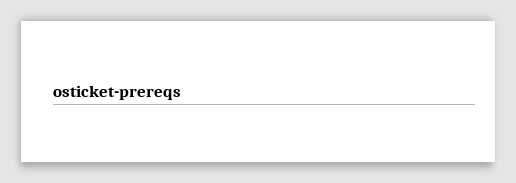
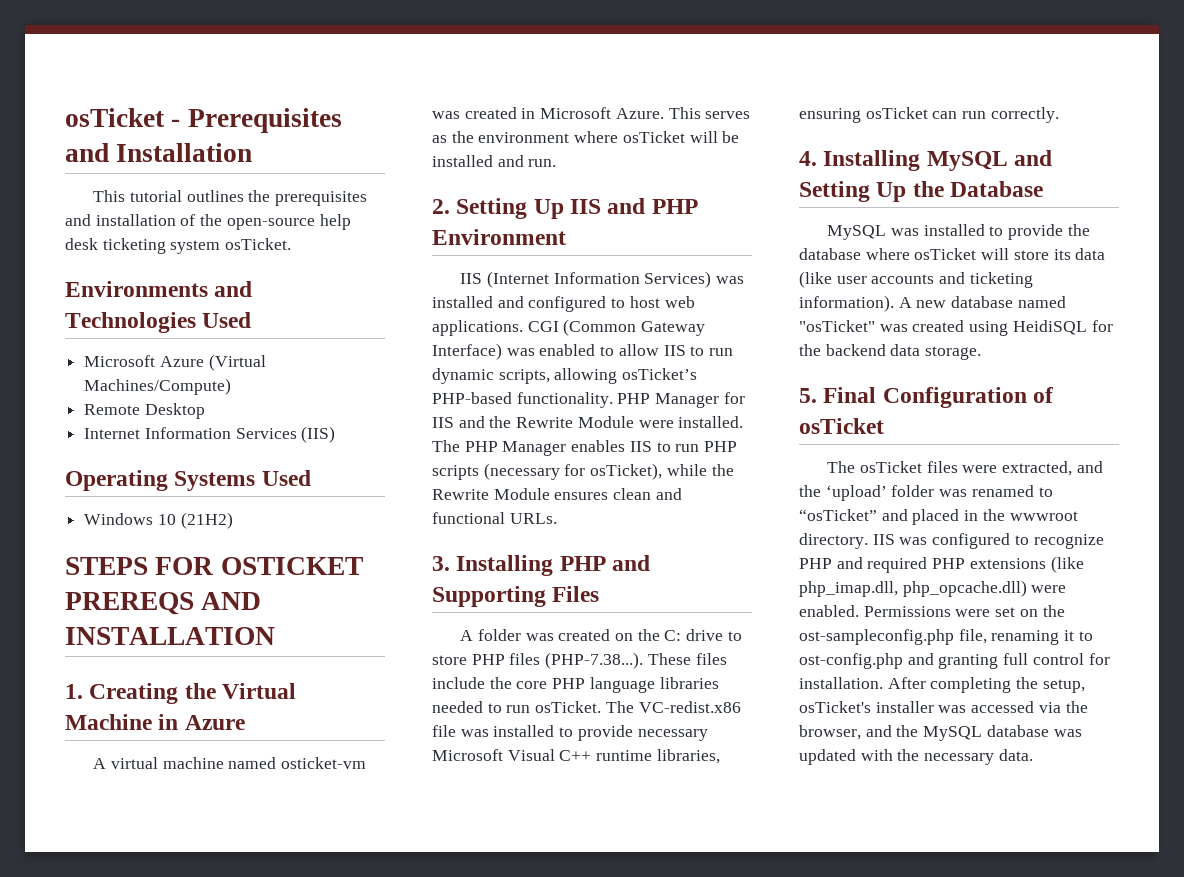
- osticket-prereqs
+ osTicket - Prerequisites and Installation
+ This tutorial outlines the prerequisites and installation of the open-source help desk ticketing system osTicket.
+ Environments and Technologies Used
+ Microsoft Azure (Virtual Machines/Compute)
+ Remote Desktop
+ Internet Information Services (IIS)
+ Operating Systems Used
+ Windows 10 (21H2)
+ STEPS FOR OSTICKET PREREQS AND INSTALLATION
+ 1. Creating the Virtual Machine in Azure
+ A virtual machine named osticket-vm was created in Microsoft Azure. This serves as the environment where osTicket will be installed and run.
+ 2. Setting Up IIS and PHP Environment
+ IIS (Internet Information Services) was installed and configured to host web applications. CGI (Common Gateway Interface) was enabled to allow IIS to run dynamic scripts, allowing osTicket’s PHP-based functionality. PHP Manager for IIS and the Rewrite Module were installed. The PHP Manager enables IIS to run PHP scripts (necessary for osTicket), while the Rewrite Module ensures clean and functional URLs.
+ 3. Installing PHP and Supporting Files
+ A folder was created on the C: drive to store PHP files (PHP-7.38...). These files include the core PHP language libraries needed to run osTicket. The VC-redist.x86 file was installed to provide necessary Microsoft Visual C++ runtime libraries, ensuring osTicket can run correctly.
+ 4. Installing MySQL and Setting Up the Database
+ MySQL was installed to provide the database where osTicket will store its data (like user accounts and ticketing information). A new database named "osTicket" was created using HeidiSQL for the backend data storage.
+ 5. Final Configuration of osTicket
+ The osTicket files were extracted, and the ‘upload’ folder was renamed to “osTicket” and placed in the wwwroot directory. IIS was configured to recognize PHP and required PHP extensions (like php_imap.dll, php_opcache.dll) were enabled. Permissions were set on the ost-sampleconfig.php file, renaming it to ost-config.php and granting full control for installation. After completing the setup, osTicket's installer was accessed via the browser, and the MySQL database was updated with the necessary data.

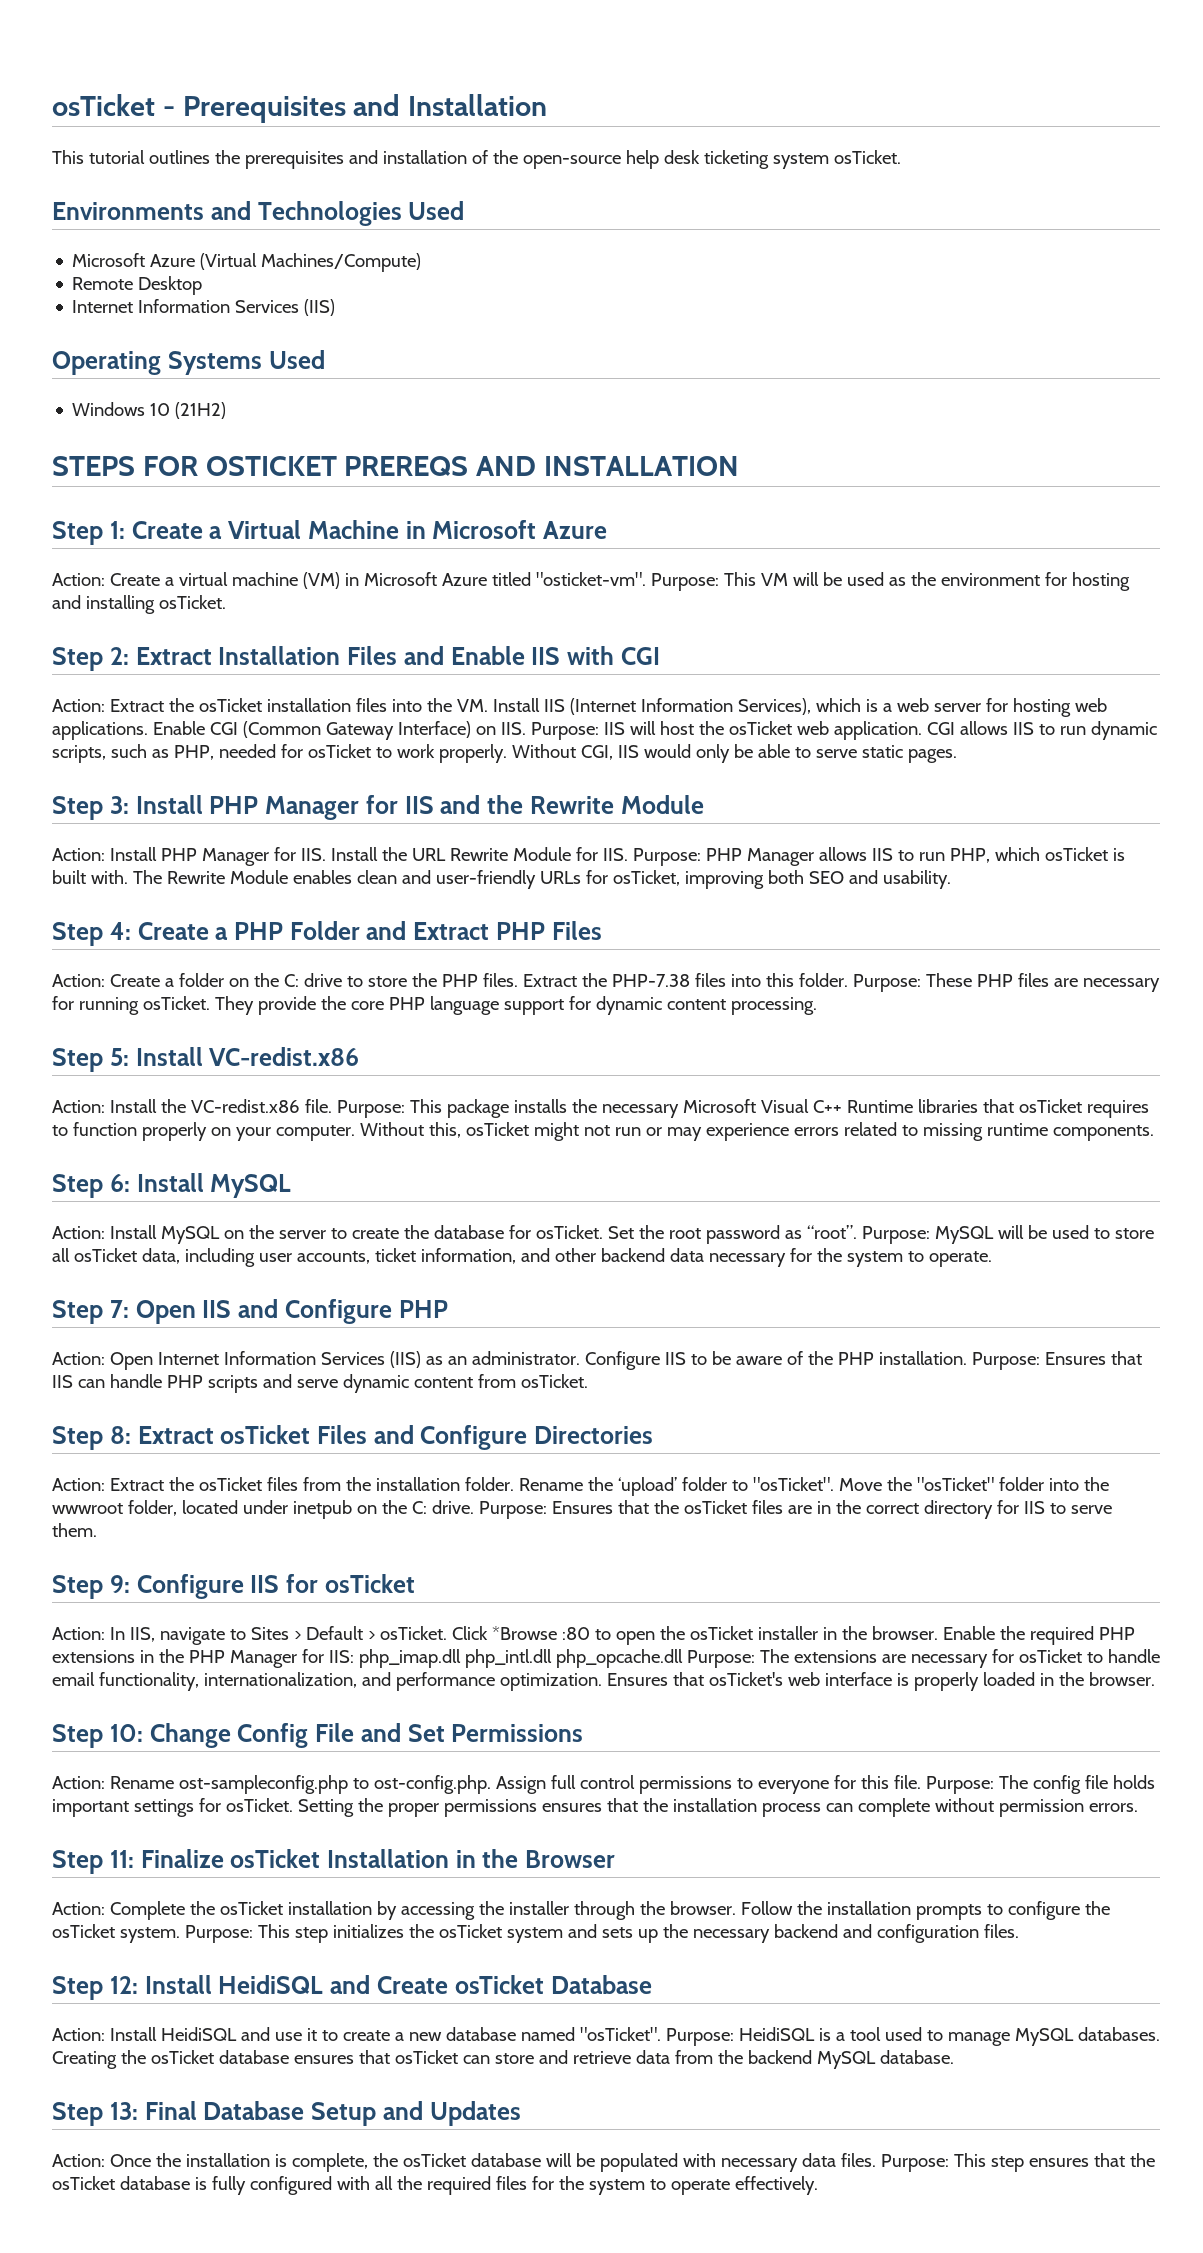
- 1. Creating the Virtual Machine in Azure
+ Step 1: Create a Virtual Machine in Microsoft Azure
- A virtual machine named osticket-vm was created in Microsoft Azure. This serves as the environment where osTicket will be installed and run.
- 2. Setting Up IIS and PHP Environment
- IIS (Internet Information Services) was installed and configured to host web applications.
+ Action: Create a virtual machine (VM) in Microsoft Azure titled "osticket-vm". Purpose: This VM will be used as the environment for hosting and installing osTicket.
+ Step 2: Extract Installation Files and Enable IIS with CGI
+ Action: Extract the osTicket installation files into the VM. Install IIS (Internet Information Services), which is a web server for hosting web applications.
- CGI (Common Gateway Interface) was enabled to allow IIS to run dynamic scripts, allowing osTicket’s PHP-based functionality. PHP Manager for IIS and the Rewrite Module were installed. The PHP Manager enables IIS to run PHP scripts (necessary for osTicket), while the Rewrite Module ensures clean and functional URLs.
- 3. Installing PHP and Supporting Files
- A folder was created on the C: drive to store PHP files (PHP-7.38...). These files include the core PHP language libraries needed to run osTicket. The VC-redist.x86 file was installed to provide necessary Microsoft Visual C++ runtime libraries, ensuring osTicket can run correctly.
- 4. Installing MySQL and Setting Up the Database
- MySQL was installed to provide the database where osTicket will store its data (like user accounts and ticketing information). A new database named "osTicket" was created using HeidiSQL for the backend data storage.
- 5. Final Configuration of osTicket
- The osTicket files were extracted, and the ‘upload’ folder was renamed to “osTicket” and placed in the wwwroot directory. IIS was configured to recognize PHP and required PHP extensions (like php_imap.dll, php_opcache.dll) were enabled. Permissions were set on the ost-sampleconfig.php file, renaming it to ost-config.php and granting full control for installation. After completing the setup, osTicket's installer was accessed via the browser, and the MySQL database was updated with the necessary data.
+ Enable CGI (Common Gateway Interface) on IIS. Purpose: IIS will host the osTicket web application. CGI allows IIS to run dynamic scripts, such as PHP, needed for osTicket to work properly. Without CGI, IIS would only be able to serve static pages.
+ Step 3: Install PHP Manager for IIS and the Rewrite Module
+ Action: Install PHP Manager for IIS. Install the URL Rewrite Module for IIS. Purpose: PHP Manager allows IIS to run PHP, which osTicket is built with. The Rewrite Module enables clean and user-friendly URLs for osTicket, improving both SEO and usability.
+ Step 4: Create a PHP Folder and Extract PHP Files
+ Action: Create a folder on the C: drive to store the PHP files. Extract the PHP-7.38 files into this folder. Purpose: These PHP files are necessary for running osTicket. They provide the core PHP language support for dynamic content processing.
+ Step 5: Install VC-redist.x86
+ Action: Install the VC-redist.x86 file. Purpose: This package installs the necessary Microsoft Visual C++ Runtime libraries that osTicket requires to function properly on your computer. Without this, osTicket might not run or may experience errors related to missing runtime components.
+ Step 6: Install MySQL
+ Action: Install MySQL on the server to create the database for osTicket. Set the root password as “root”. Purpose: MySQL will be used to store all osTicket data, including user accounts, ticket information, and other backend data necessary for the system to operate.
+ Step 7: Open IIS and Configure PHP
+ Action: Open Internet Information Services (IIS) as an administrator. Configure IIS to be aware of the PHP installation. Purpose: Ensures that IIS can handle PHP scripts and serve dynamic content from osTicket.
+ Step 8: Extract osTicket Files and Configure Directories
+ Action: Extract the osTicket files from the installation folder. Rename the ‘upload’ folder to "osTicket". Move the "osTicket" folder into the wwwroot folder, located under inetpub on the C: drive. Purpose: Ensures that the osTicket files are in the correct directory for IIS to serve them.
+ Step 9: Configure IIS for osTicket
+ Action: In IIS, navigate to Sites > Default > osTicket. Click *Browse :80 to open the osTicket installer in the browser. Enable the required PHP extensions in the PHP Manager for IIS: php_imap.dll php_intl.dll php_opcache.dll Purpose: The extensions are necessary for osTicket to handle email functionality, internationalization, and performance optimization. Ensures that osTicket's web interface is properly loaded in the browser.
+ Step 10: Change Config File and Set Permissions
+ Action: Rename ost-sampleconfig.php to ost-config.php. Assign full control permissions to everyone for this file. Purpose: The config file holds important settings for osTicket. Setting the proper permissions ensures that the installation process can complete without permission errors.
+ Step 11: Finalize osTicket Installation in the Browser
+ Action: Complete the osTicket installation by accessing the installer through the browser. Follow the installation prompts to configure the osTicket system. Purpose: This step initializes the osTicket system and sets up the necessary backend and configuration files.
+ Step 12: Install HeidiSQL and Create osTicket Database
+ Action: Install HeidiSQL and use it to create a new database named "osTicket". Purpose: HeidiSQL is a tool used to manage MySQL databases. Creating the osTicket database ensures that osTicket can store and retrieve data from the backend MySQL database.
+ Step 13: Final Database Setup and Updates
+ Action: Once the installation is complete, the osTicket database will be populated with necessary data files. Purpose: This step ensures that the osTicket database is fully configured with all the required files for the system to operate effectively.

